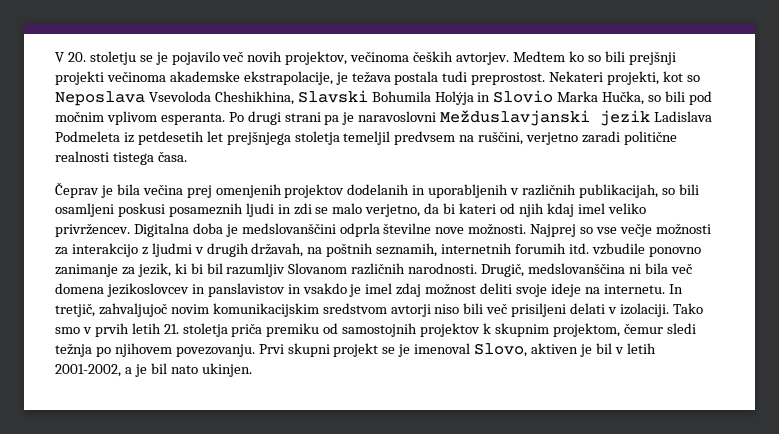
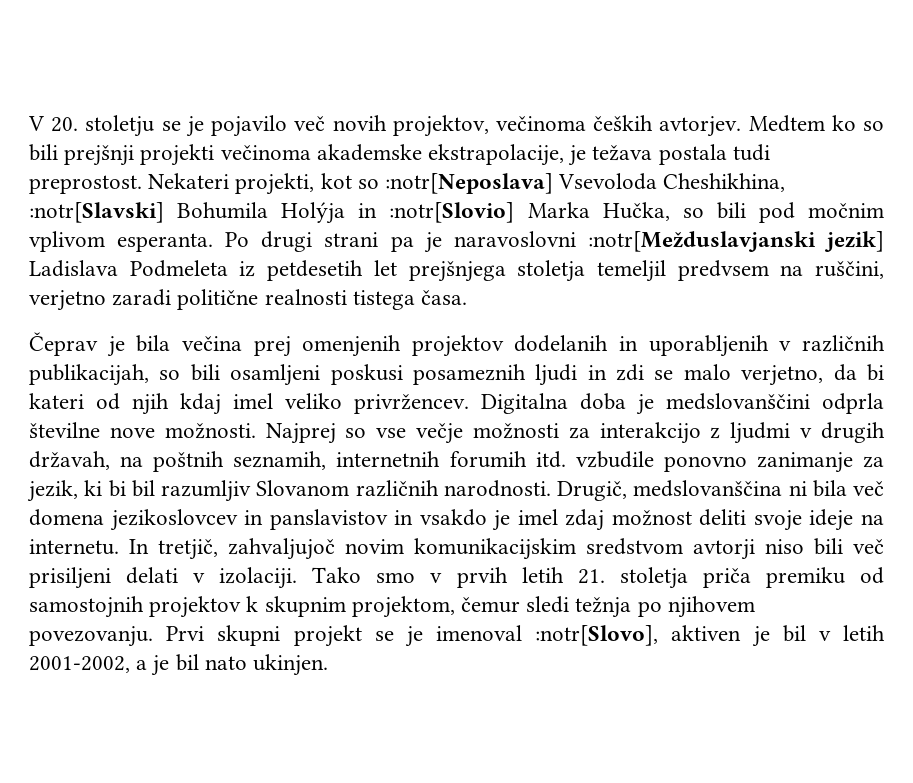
- Nekateri projekti, kot so Neposlava Vsevoloda Cheshikhina, Slavski Bohumila Holýja in Slovio Marka Hučka, so bili pod močnim vplivom esperanta.
+ Nekateri projekti, kot so :notr[Neposlava] Vsevoloda Cheshikhina, :notr[Slavski] Bohumila Holýja in :notr[Slovio] Marka Hučka, so bili pod močnim vplivom esperanta.
- Po drugi strani pa je naravoslovni Mežduslavjanski jezik Ladislava Podmeleta iz petdesetih let prejšnjega stoletja temeljil predvsem na ruščini, verjetno zaradi politične realnosti tistega časa.
+ Po drugi strani pa je naravoslovni :notr[Mežduslavjanski jezik] Ladislava Podmeleta iz petdesetih let prejšnjega stoletja temeljil predvsem na ruščini, verjetno zaradi politične realnosti tistega časa.
- Prvi skupni projekt se je imenoval Slovo, aktiven je bil v letih 2001-2002, a je bil nato ukinjen.
+ Prvi skupni projekt se je imenoval :notr[Slovo], aktiven je bil v letih 2001-2002, a je bil nato ukinjen.

